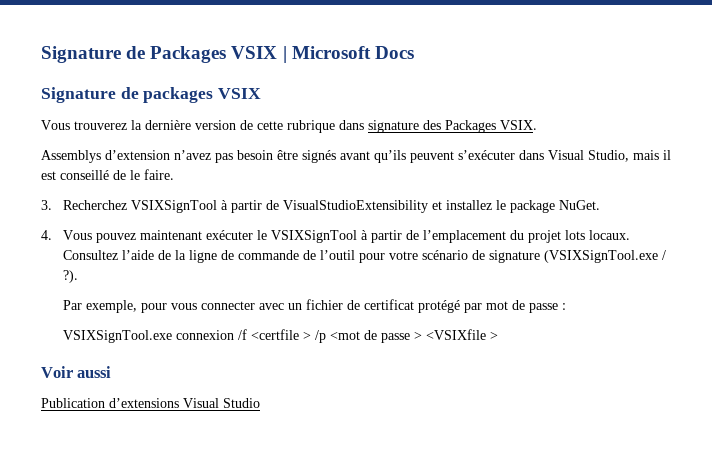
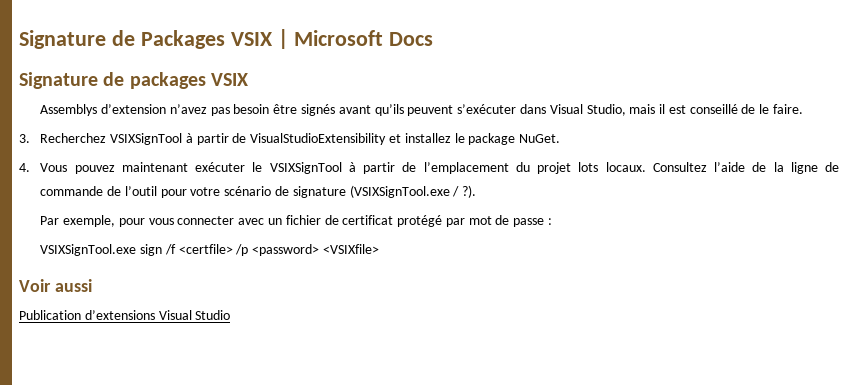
- Vous trouverez la dernière version de cette rubrique dans signature des Packages VSIX.
- VSIXSignTool.exe connexion /f <certfile > /p <mot de passe > <VSIXfile >
+ VSIXSignTool.exe sign /f <certfile> /p <password> <VSIXfile>

